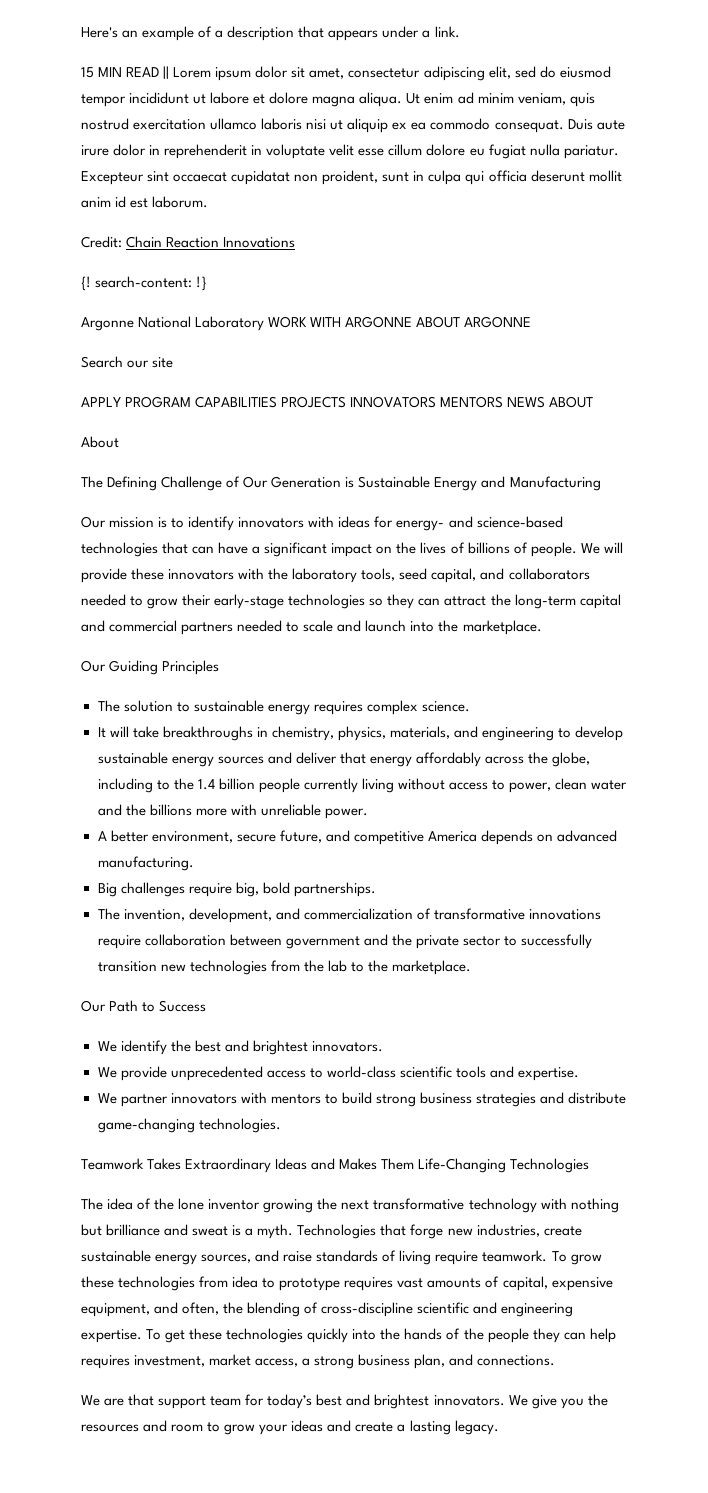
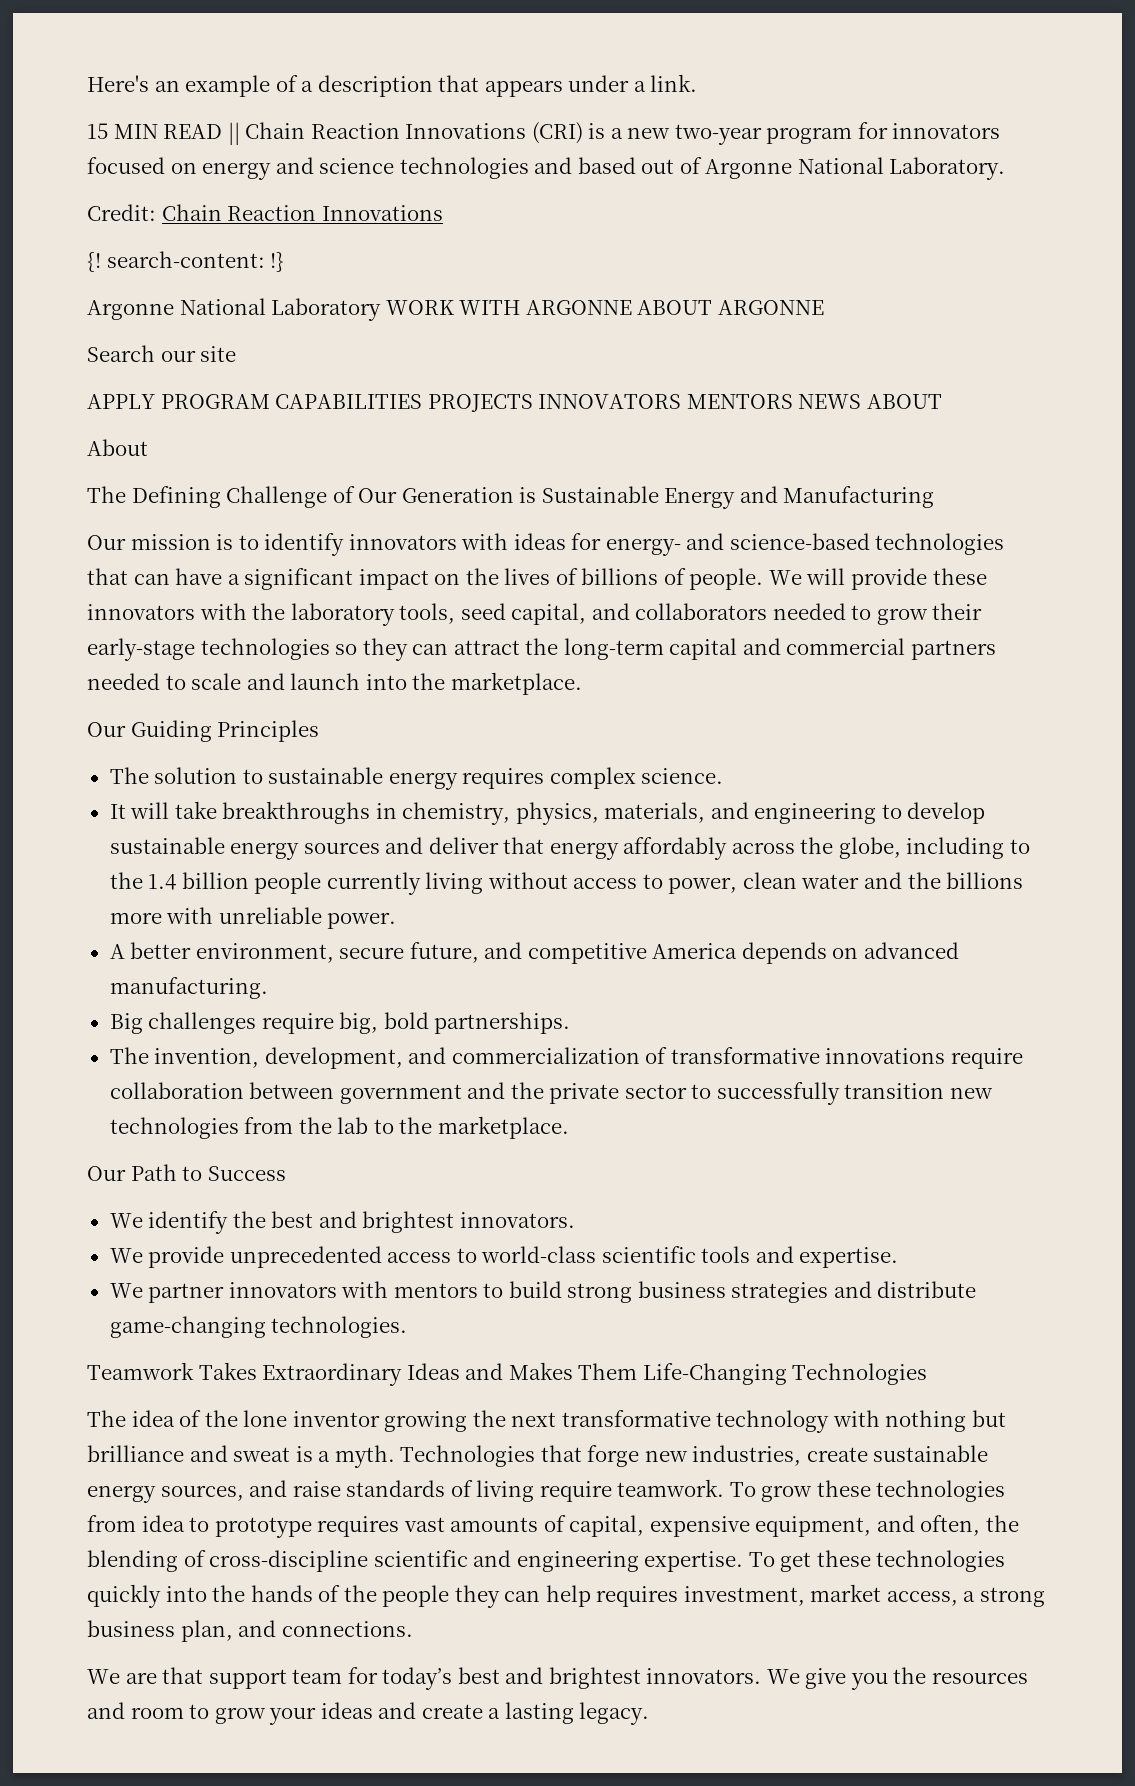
- 15 MIN READ || Lorem ipsum dolor sit amet, consectetur adipiscing elit, sed do eiusmod tempor incididunt ut labore et dolore magna aliqua. Ut enim ad minim veniam, quis nostrud exercitation ullamco laboris nisi ut aliquip ex ea commodo consequat. Duis aute irure dolor in reprehenderit in voluptate velit esse cillum dolore eu fugiat nulla pariatur. Excepteur sint occaecat cupidatat non proident, sunt in culpa qui officia deserunt mollit anim id est laborum.
+ 15 MIN READ || Chain Reaction Innovations (CRI) is a new two-year program for innovators focused on energy and science technologies and based out of Argonne National Laboratory.

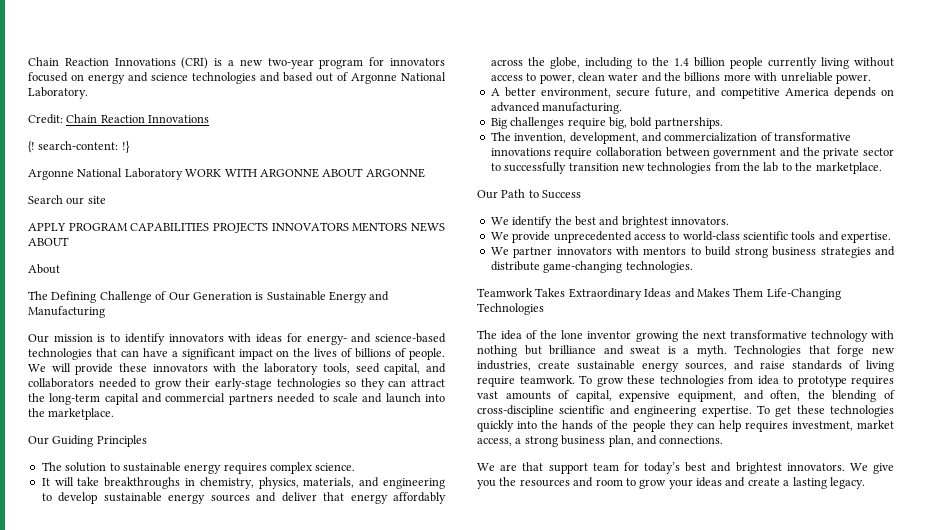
- Here's an example of a description that appears under a link.
- 15 MIN READ || Chain Reaction Innovations (CRI) is a new two-year program for innovators focused on energy and science technologies and based out of Argonne National Laboratory.
+ Chain Reaction Innovations (CRI) is a new two-year program for innovators focused on energy and science technologies and based out of Argonne National Laboratory.

